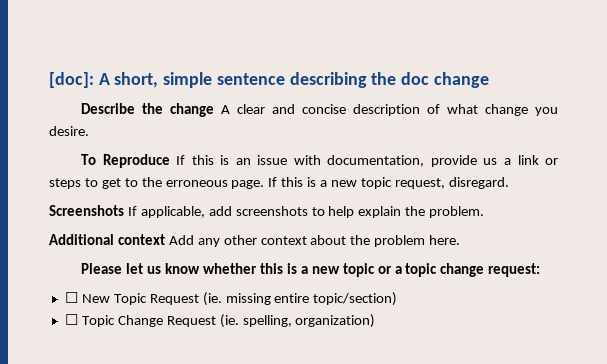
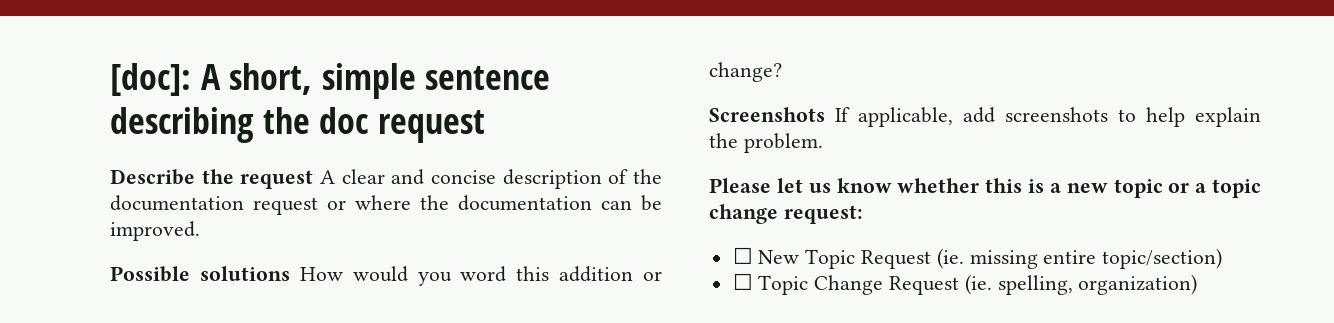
- [doc]: A short, simple sentence describing the doc change
+ [doc]: A short, simple sentence describing the doc request
- Describe the change A clear and concise description of what change you desire.
- To Reproduce If this is an issue with documentation, provide us a link or steps to get to the erroneous page. If this is a new topic request, disregard.
+ Describe the request A clear and concise description of the documentation request or where the documentation can be improved.
+ Possible solutions How would you word this addition or change?
- Additional context Add any other context about the problem here.

